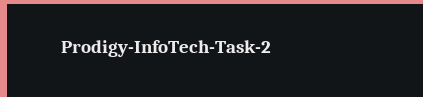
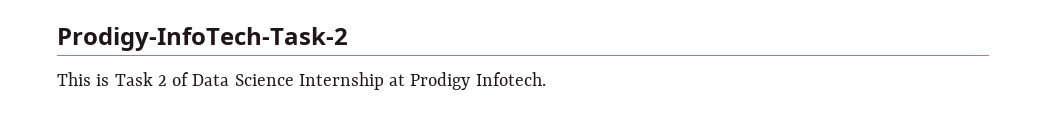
+ This is Task 2 of Data Science Internship at Prodigy Infotech.

